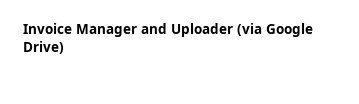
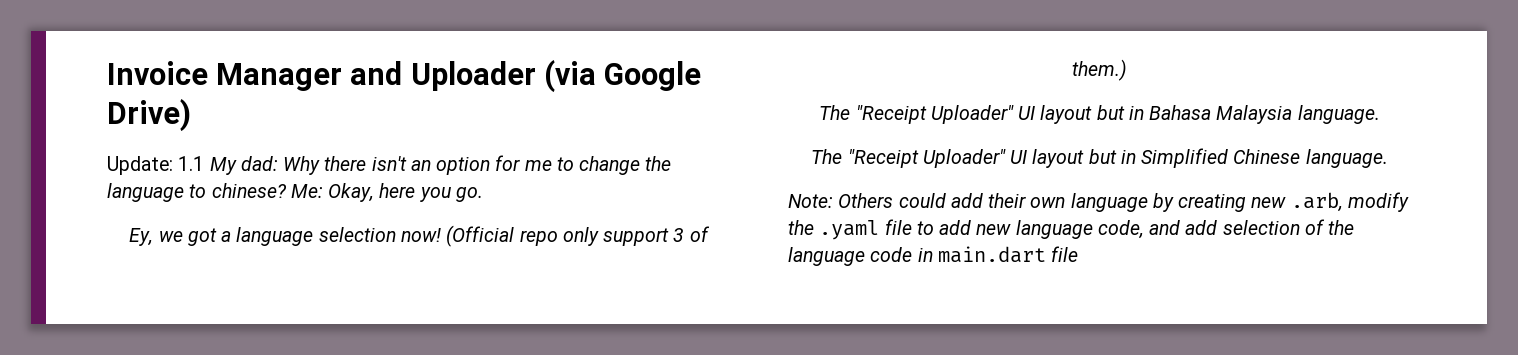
+ Update: 1.1 My dad: Why there isn't an option for me to change the language to chinese? Me: Okay, here you go.
+ Ey, we got a language selection now! (Official repo only support 3 of them.)
+ The "Receipt Uploader" UI layout but in Bahasa Malaysia language.
+ The "Receipt Uploader" UI layout but in Simplified Chinese language.
+ Note: Others could add their own language by creating new .arb, modify the .yaml file to add new language code, and add selection of the language code in main.dart file

